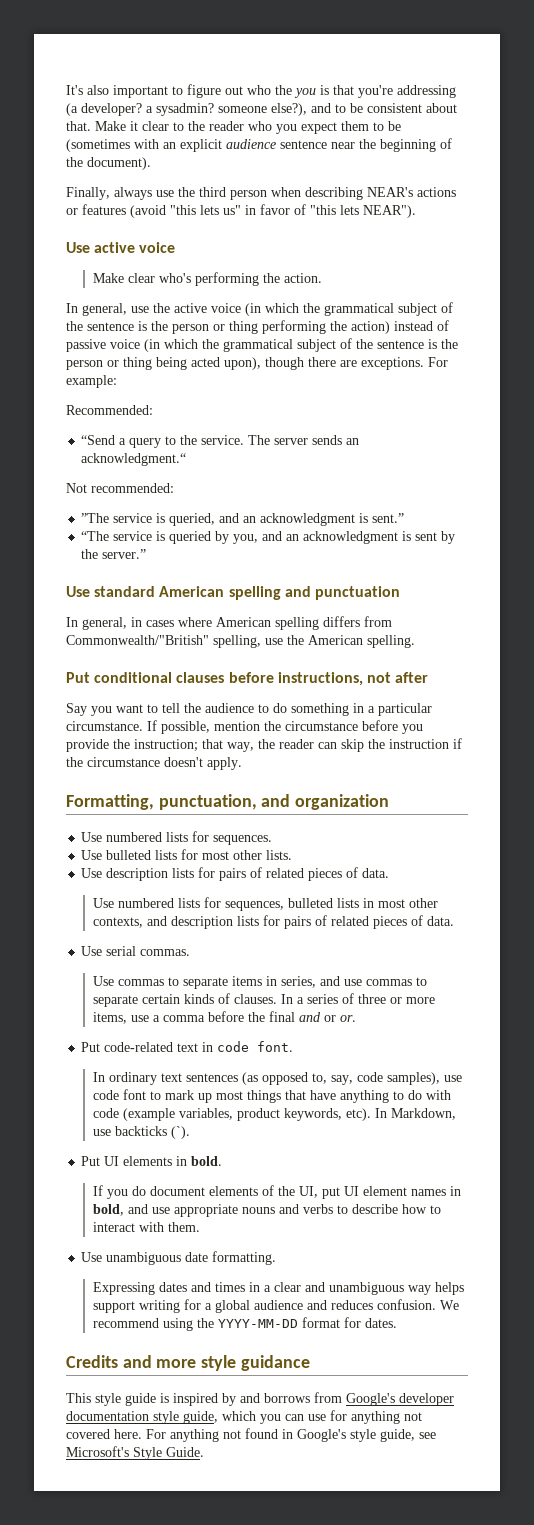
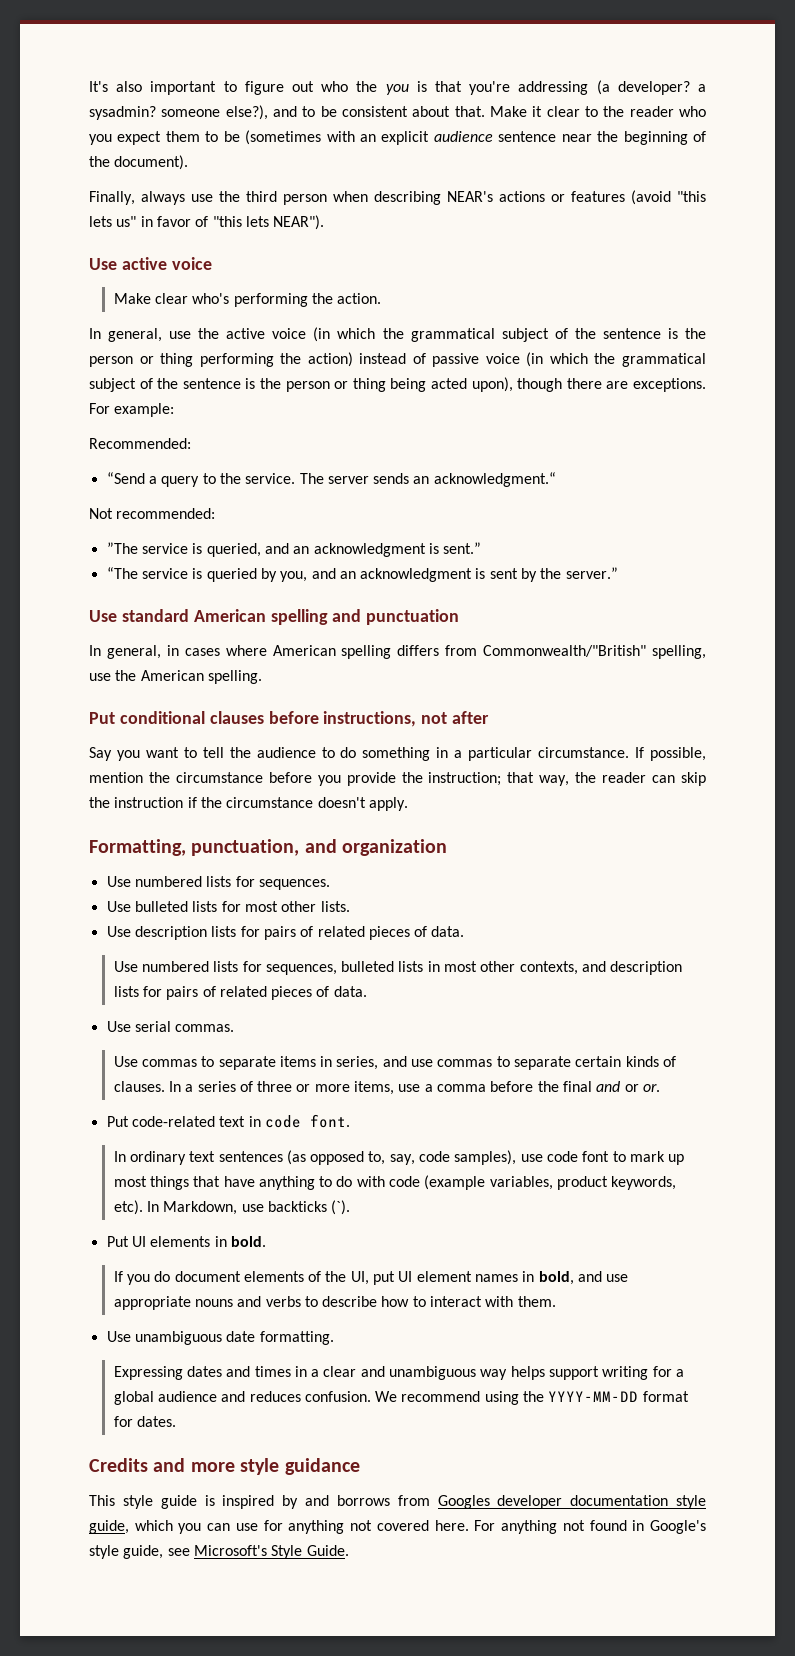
- This style guide is inspired by and borrows from Google's developer documentation style guide, which you can use for anything not covered here.
+ This style guide is inspired by and borrows from Googles developer documentation style guide, which you can use for anything not covered here.

